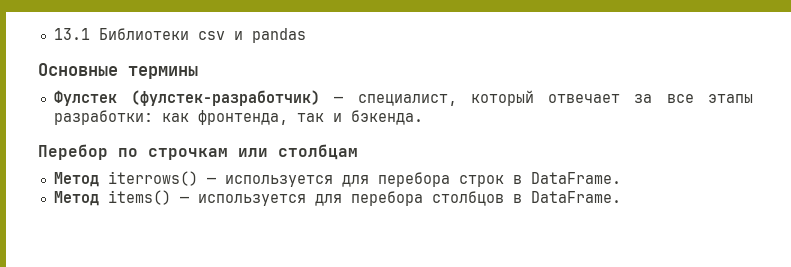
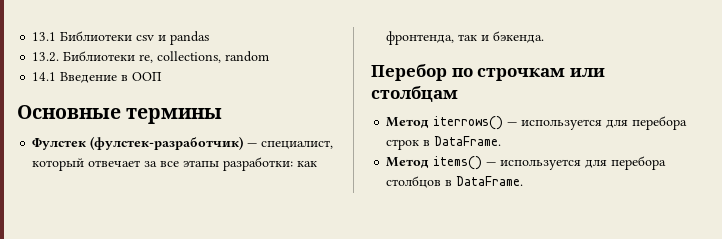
+ 13.2. Библиотеки re, collections, random
+ 14.1 Введение в ООП

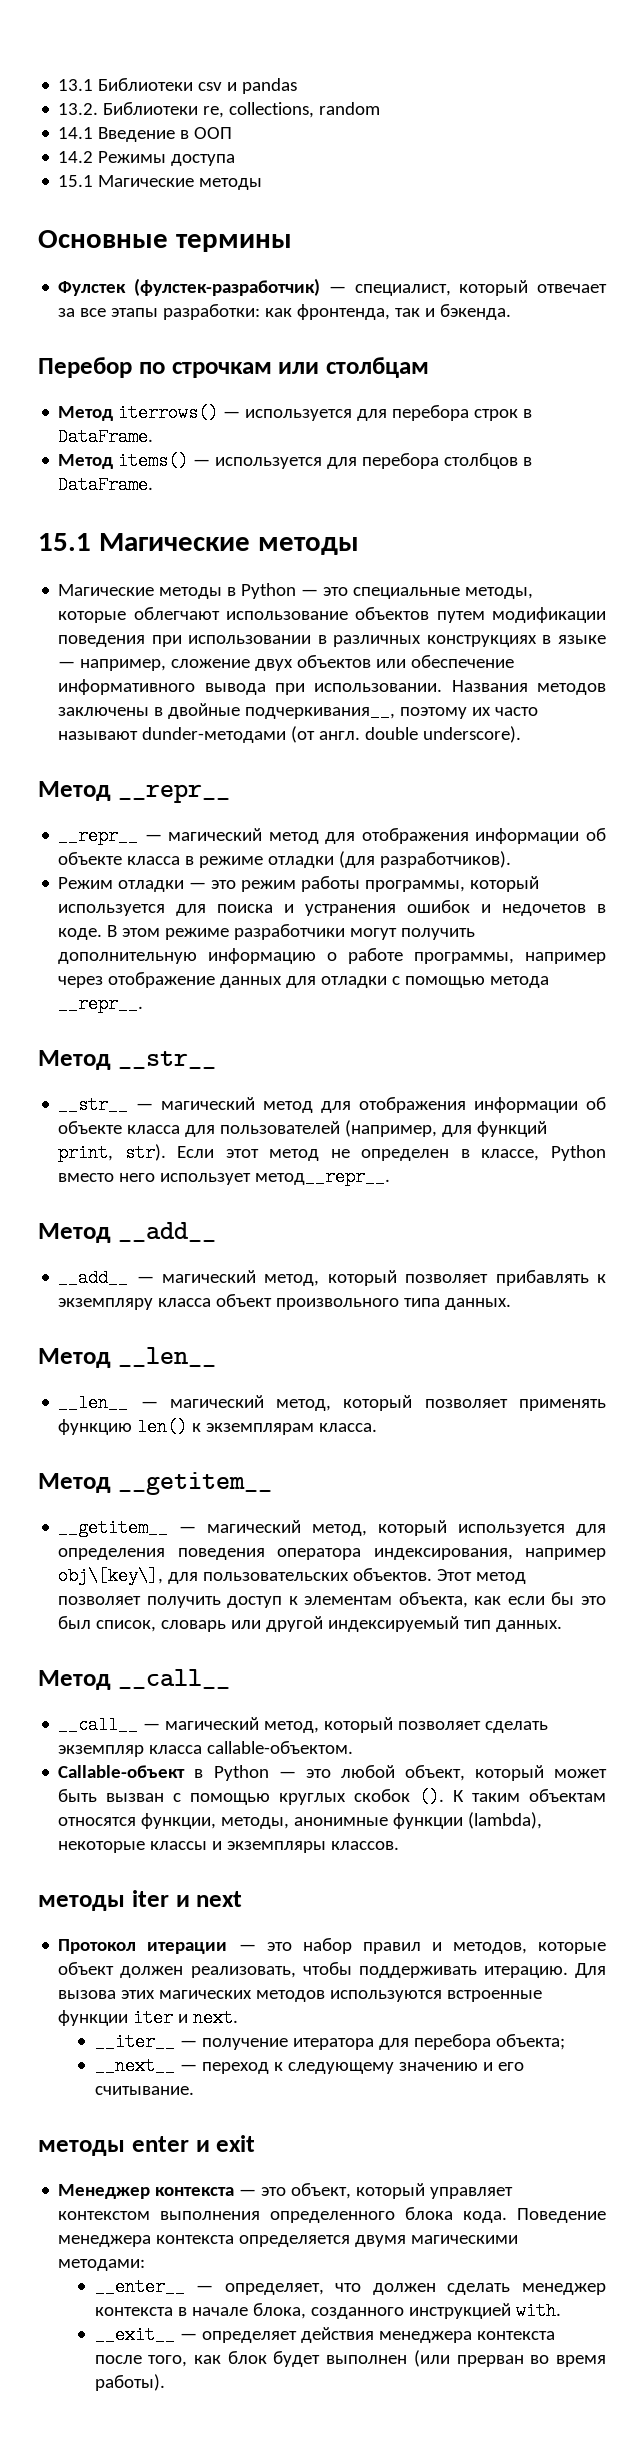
+ 14.2 Режимы доступа
+ 15.1 Магические методы
  Метод items() — используется для перебора столбцов в DataFrame.
+ 15.1 Магические методы
+ Магические методы в Python — это специальные методы, которые облегчают использование объектов путем модификации поведения при использовании в различных конструкциях в языке — например, сложение двух объектов или обеспечение информативного вывода при использовании. Названия методов заключены в двойные подчеркивания__, поэтому их часто называют dunder-методами (от англ. double underscore).
+ Метод __repr__
+ __repr__ — магический метод для отображения информации об объекте класса в режиме отладки (для разработчиков).
+ Режим отладки — это режим работы программы, который используется для поиска и устранения ошибок и недочетов в коде. В этом режиме разработчики могут получить дополнительную информацию о работе программы, например через отображение данных для отладки с помощью метода __repr__.
+ Метод __str__
+ __str__ — магический метод для отображения информации об объекте класса для пользователей (например, для функций print, str). Если этот метод не определен в классе, Python вместо него использует метод__repr__.
+ Метод __add__
+ __add__ — магический метод, который позволяет прибавлять к экземпляру класса объект произвольного типа данных.
+ Метод __len__
+ __len__ — магический метод, который позволяет применять функцию len() к экземплярам класса.
+ Метод __getitem__
+ __getitem__ — магический метод, который используется для определения поведения оператора индексирования, например obj\[key\], для пользовательских объектов. Этот метод позволяет получить доступ к элементам объекта, как если бы это был список, словарь или другой индексируемый тип данных.
+ Метод __call__
+ __call__ — магический метод, который позволяет сделать экземпляр класса callable-объектом.
+ Callable-объект в Python — это любой объект, который может быть вызван с помощью круглых скобок (). К таким объектам относятся функции, методы, анонимные функции (lambda), некоторые классы и экземпляры классов.
+ методы iter и next
+ Протокол итерации — это набор правил и методов, которые объект должен реализовать, чтобы поддерживать итерацию. Для вызова этих магических методов используются встроенные функции iter и next.
+ __iter__ — получение итератора для перебора объекта;
+ __next__ — переход к следующему значению и его считывание.
+ методы enter и exit
+ Менеджер контекста — это объект, который управляет контекстом выполнения определенного блока кода. Поведение менеджера контекста определяется двумя магическими методами:
+ __enter__ — определяет, что должен сделать менеджер контекста в начале блока, созданного инструкцией with.
+ __exit__ — определяет действия менеджера контекста после того, как блок будет выполнен (или прерван во время работы).

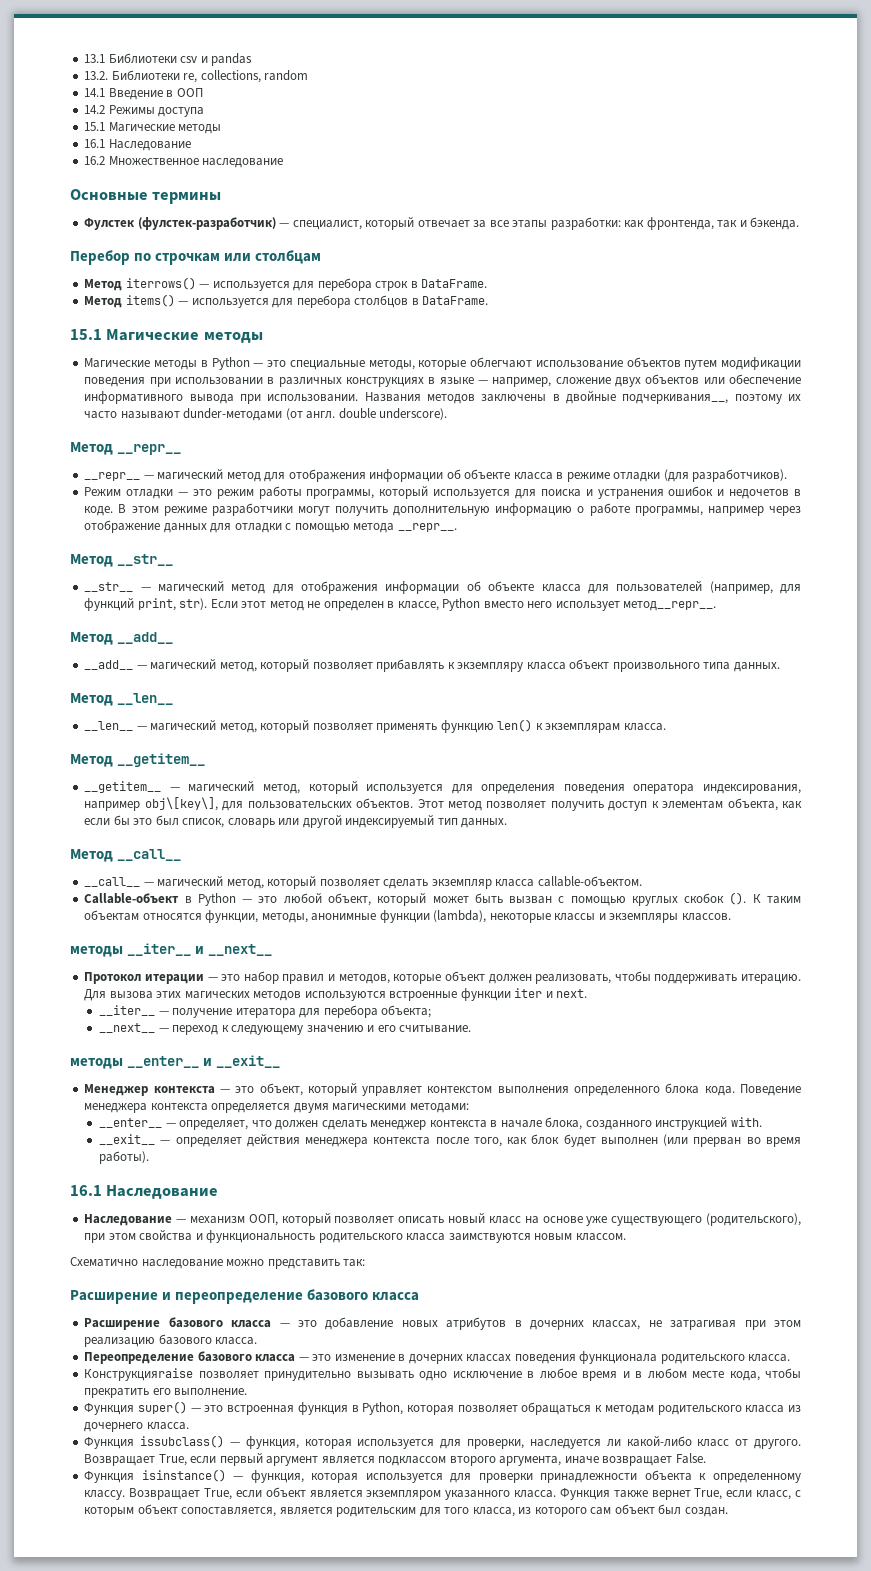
  14.2 Режимы доступа
  15.1 Магические методы
+ 16.1 Наследование
+ 16.2 Множественное наследование
- методы iter и next
+ методы __iter__ и __next__
- методы enter и exit
+ методы __enter__ и __exit__
  __exit__ — определяет действия менеджера контекста после того, как блок будет выполнен (или прерван во время работы).
+ 16.1 Наследование
+ Наследование — механизм ООП, который позволяет описать новый класс на основе уже существующего (родительского), при этом свойства и функциональность родительского класса заимствуются новым классом.
+ Схематично наследование можно представить так:
+ Расширение и переопределение базового класса
+ Расширение базового класса — это добавление новых атрибутов в дочерних классах, не затрагивая при этом реализацию базового класса.
+ Переопределение базового класса — это изменение в дочерних классах поведения функционала родительского класса.
+ Конструкцияraise позволяет принудительно вызывать одно исключение в любое время и в любом месте кода, чтобы прекратить его выполнение.
+ Функция super() — это встроенная функция в Python, которая позволяет обращаться к методам родительского класса из дочернего класса.
+ Функция issubclass() — функция, которая используется для проверки, наследуется ли какой-либо класс от другого. Возвращает True, если первый аргумент является подклассом второго аргумента, иначе возвращает False.
+ Функция isinstance() — функция, которая используется для проверки принадлежности объекта к определенному классу. Возвращает True, если объект является экземпляром указанного класса. Функция также вернет True, если класс, с которым объект сопоставляется, является родительским для того класса, из которого сам объект был создан.

